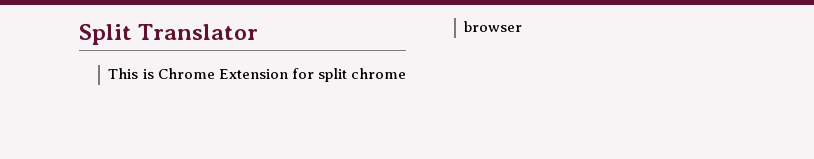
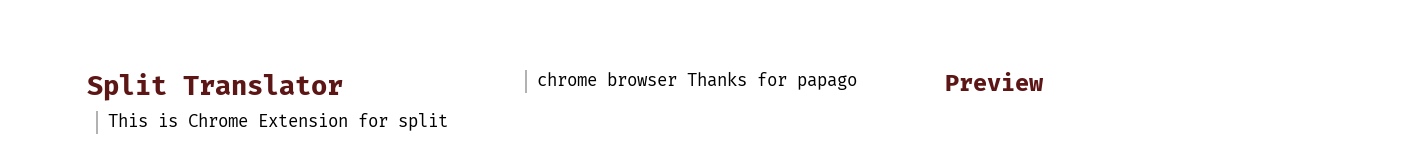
- This is Chrome Extension for split chrome browser
+ This is Chrome Extension for split chrome browser Thanks for papago
+ Preview

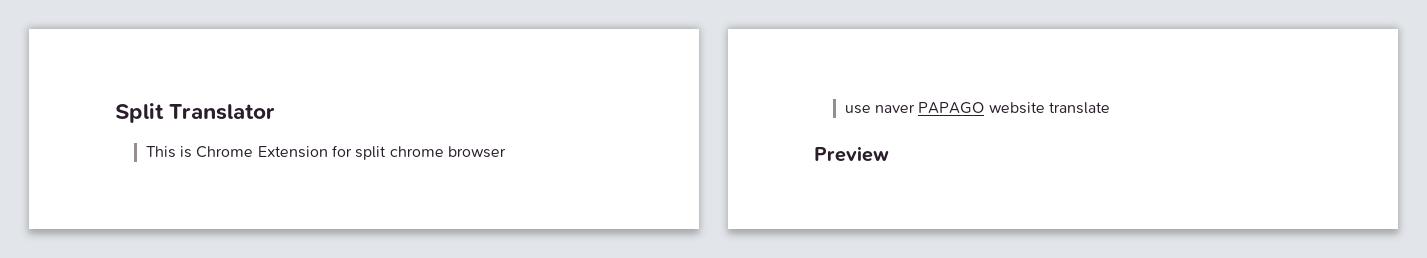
- This is Chrome Extension for split chrome browser Thanks for papago
+ This is Chrome Extension for split chrome browser
+ use naver PAPAGO website translate

